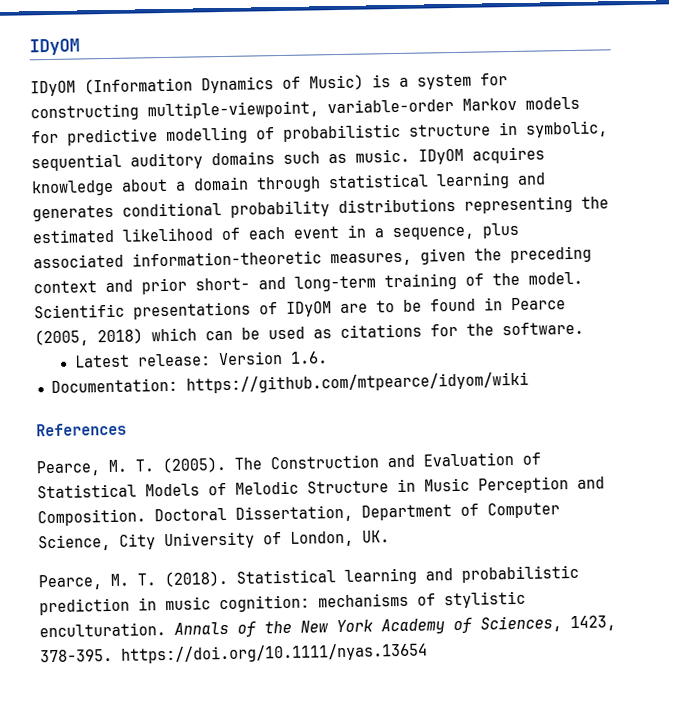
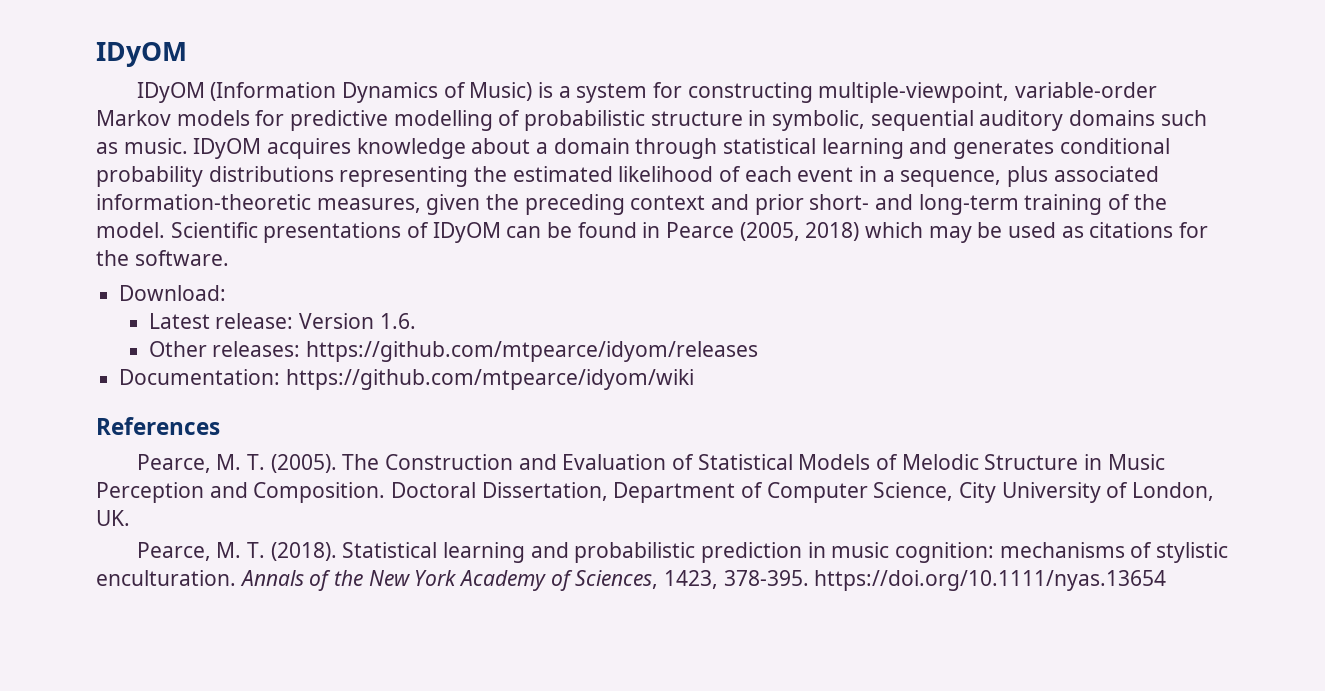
- Scientific presentations of IDyOM are to be found in Pearce (2005, 2018) which can be used as citations for the software.
+ Scientific presentations of IDyOM can be found in Pearce (2005, 2018) which may be used as citations for the software.
+ Download:
+ Other releases: https://github.com/mtpearce/idyom/releases

